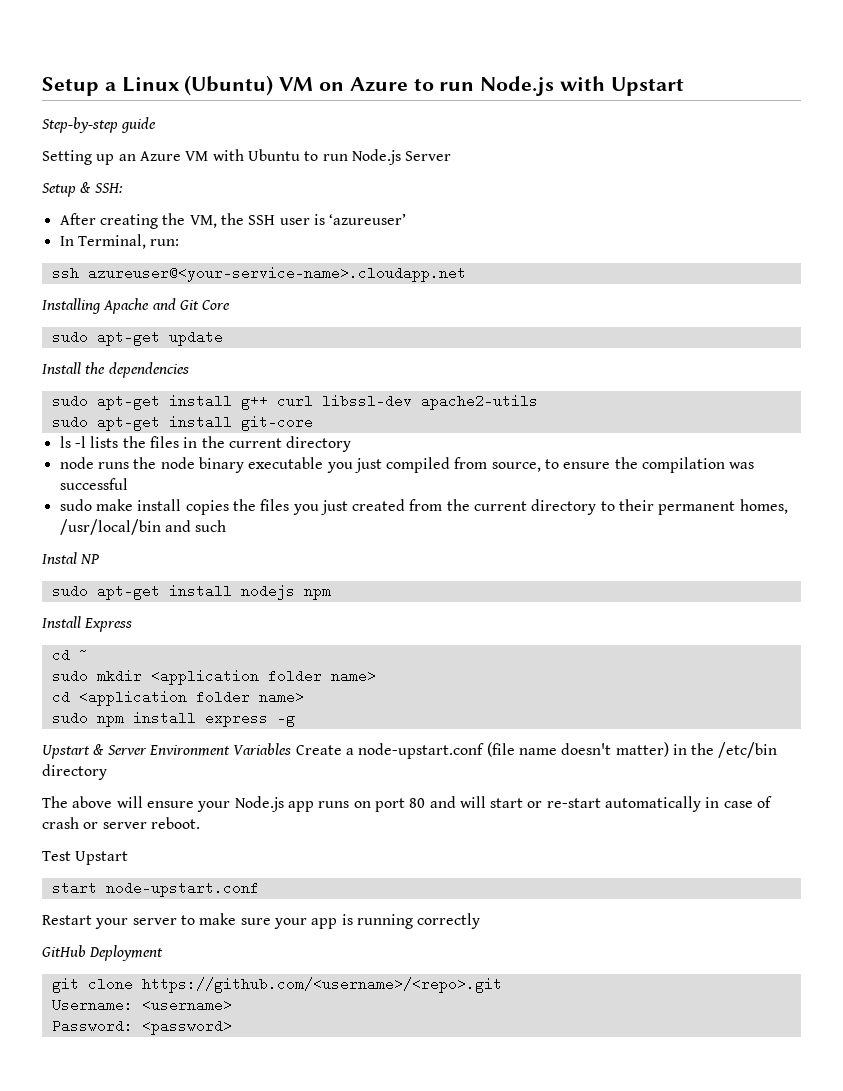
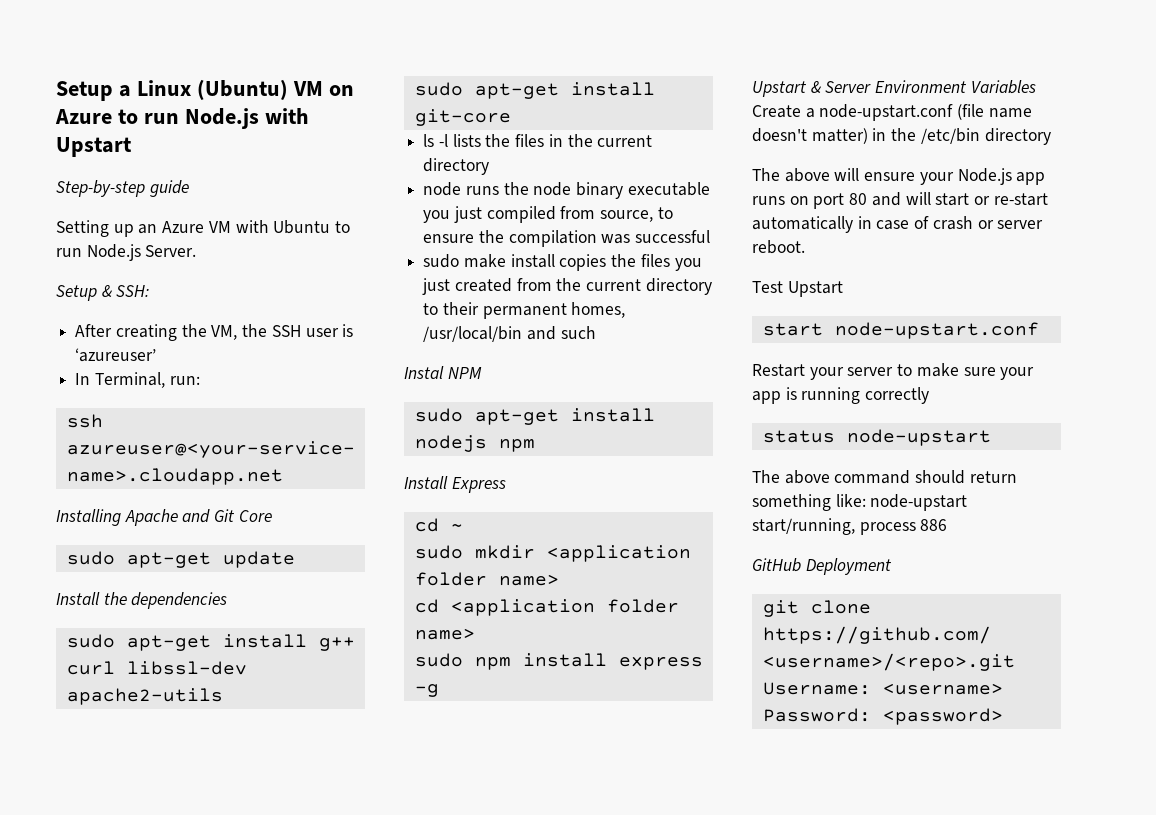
- Setting up an Azure VM with Ubuntu to run Node.js Server
+ Setting up an Azure VM with Ubuntu to run Node.js Server.
- Instal NP
+ Instal NPM
+ status node-upstart
+ The above command should return something like: node-upstart start/running, process 886

